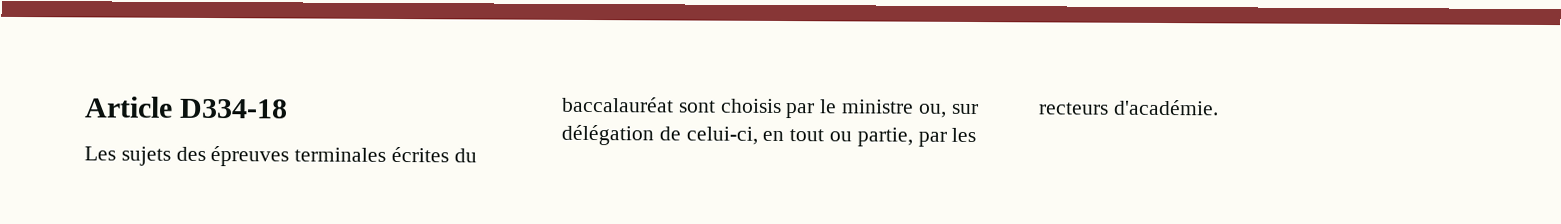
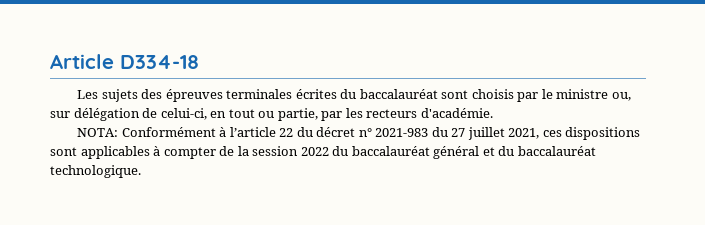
+ NOTA: Conformément à l’article 22 du décret n° 2021-983 du 27 juillet 2021, ces dispositions sont applicables à compter de la session 2022 du baccalauréat général et du baccalauréat technologique.

